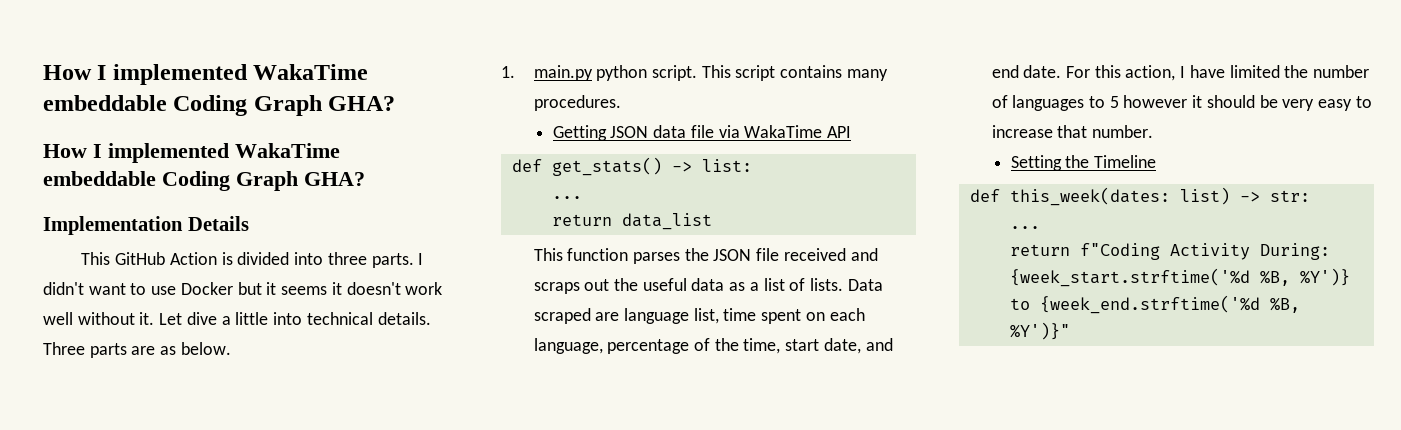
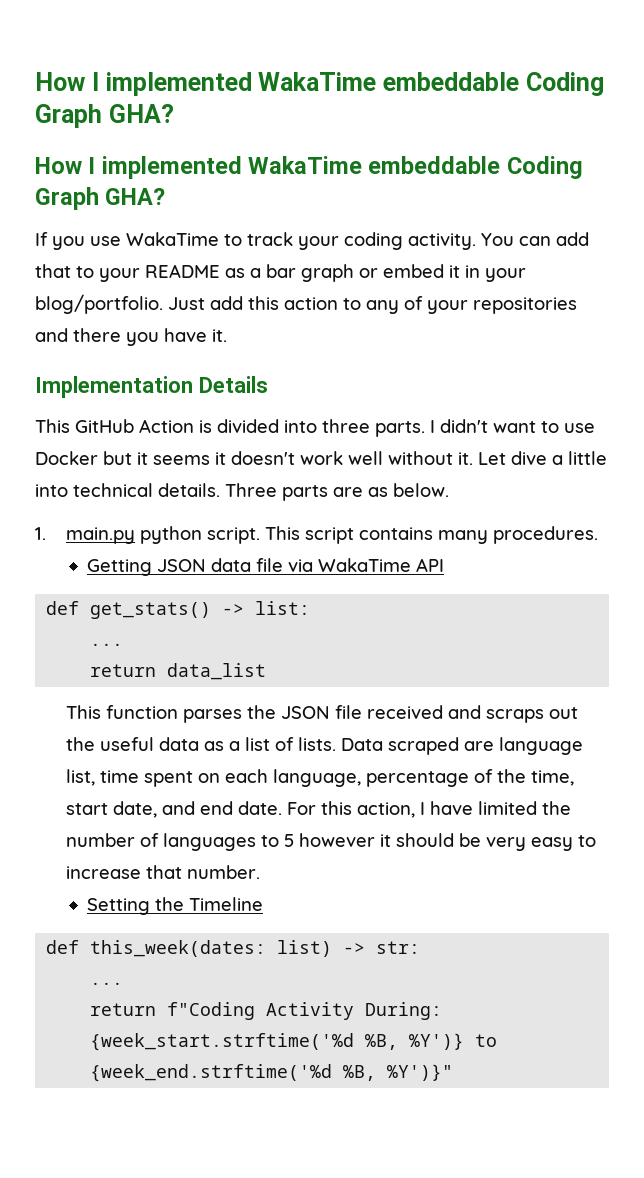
+ If you use WakaTime to track your coding activity. You can add that to your README as a bar graph or embed it in your blog/portfolio. Just add this action to any of your repositories and there you have it.

